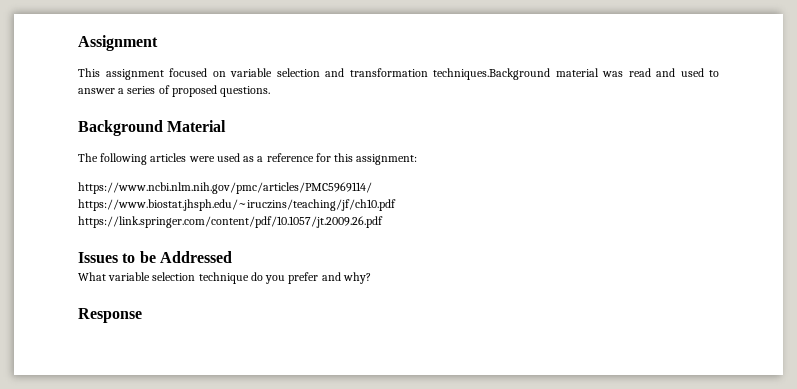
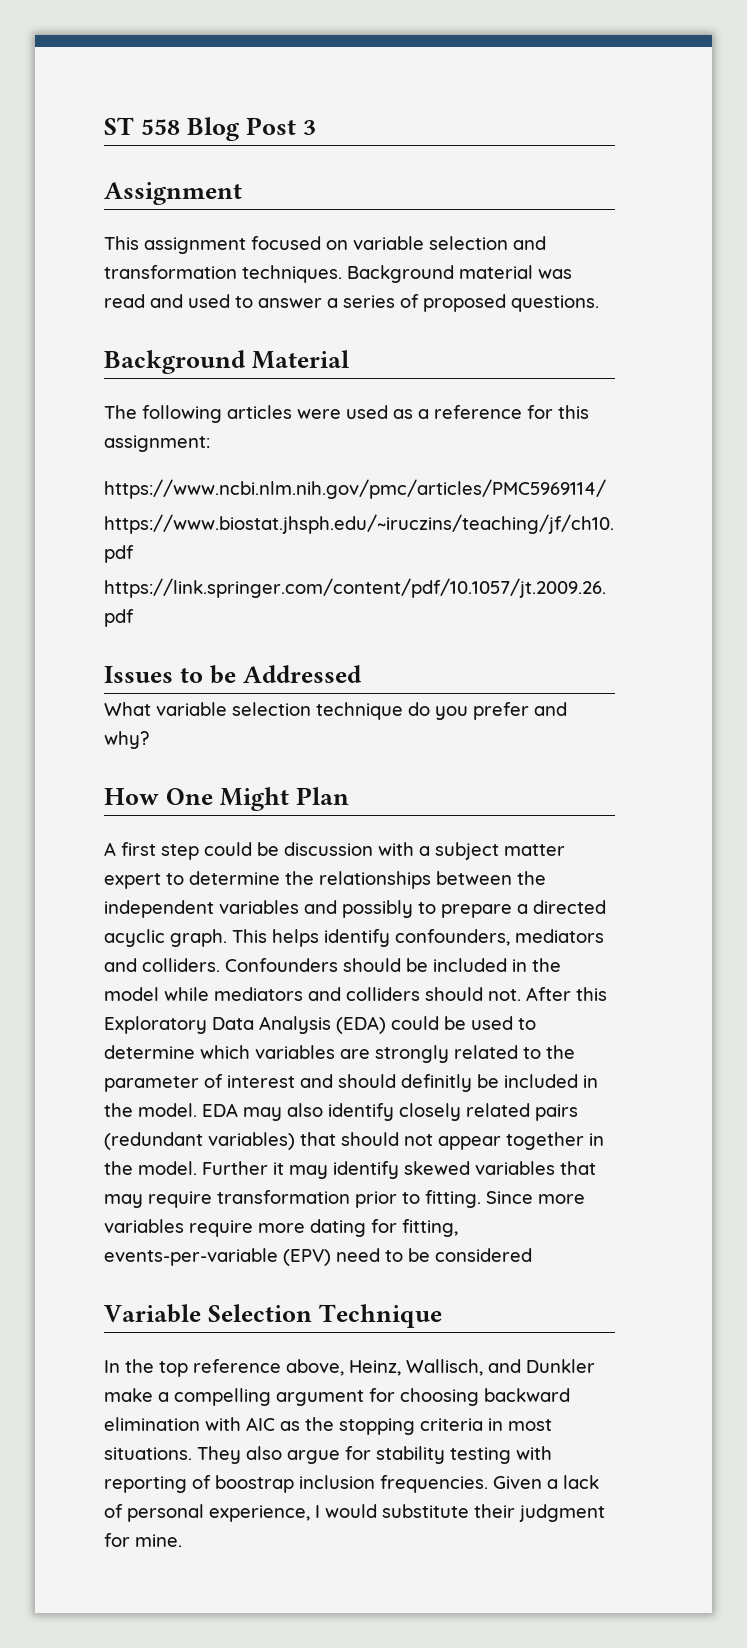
+ ST 558 Blog Post 3
- This assignment focused on variable selection and transformation techniques.Background material was read and used to answer a series of proposed questions.
+ This assignment focused on variable selection and transformation techniques. Background material was read and used to answer a series of proposed questions.
- Response
+ How One Might Plan
+ A first step could be discussion with a subject matter expert to determine the relationships between the independent variables and possibly to prepare a directed acyclic graph. This helps identify confounders, mediators and colliders. Confounders should be included in the model while mediators and colliders should not. After this Exploratory Data Analysis (EDA) could be used to determine which variables are strongly related to the parameter of interest and should definitly be included in the model. EDA may also identify closely related pairs (redundant variables) that should not appear together in the model. Further it may identify skewed variables that may require transformation prior to fitting. Since more variables require more dating for fitting, events-per-variable (EPV) need to be considered
+ Variable Selection Technique
+ In the top reference above, Heinz, Wallisch, and Dunkler make a compelling argument for choosing backward elimination with AIC as the stopping criteria in most situations. They also argue for stability testing with reporting of boostrap inclusion frequencies. Given a lack of personal experience, I would substitute their judgment for mine.

